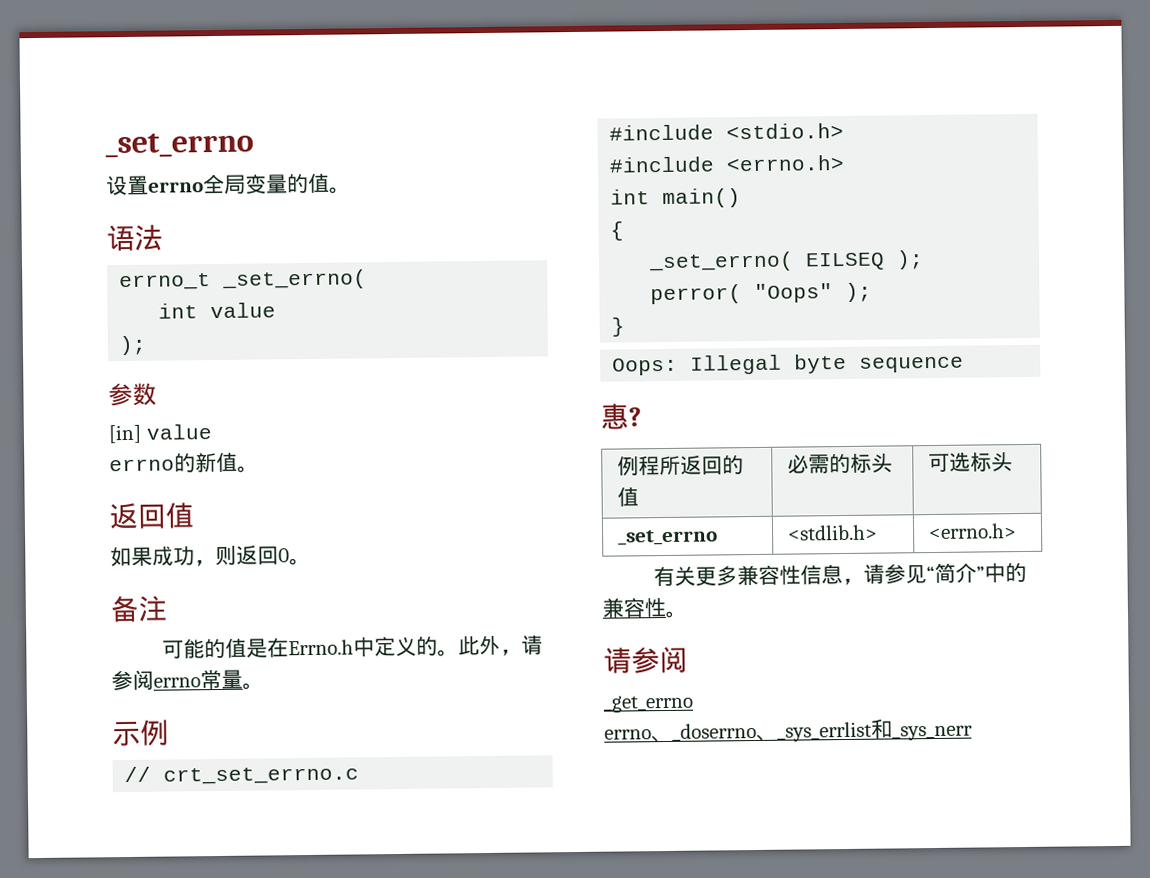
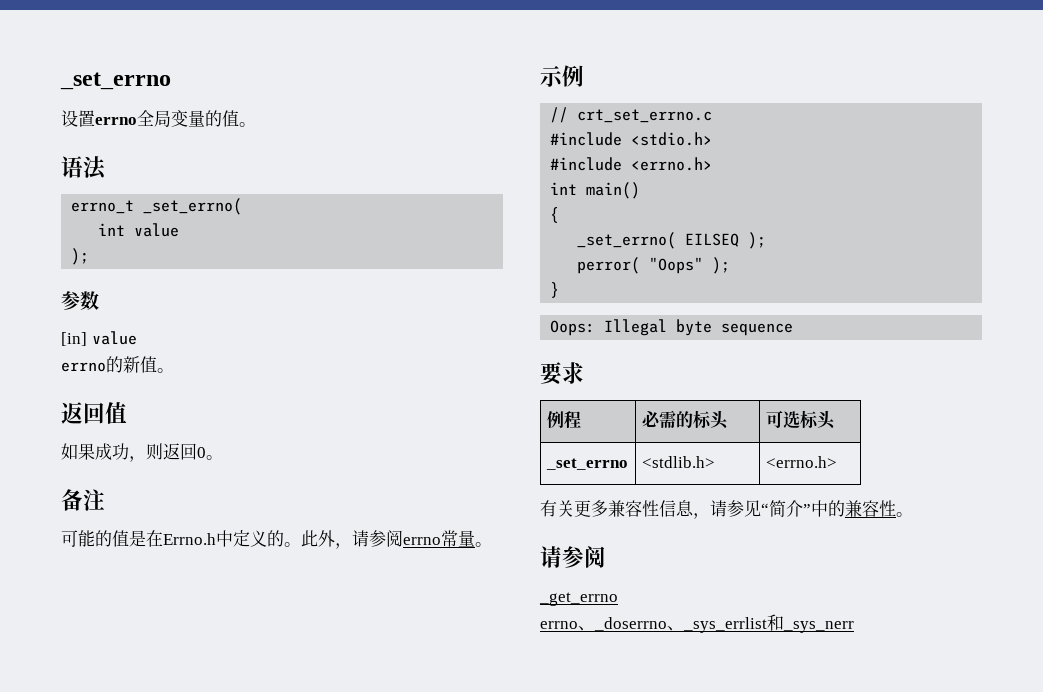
- 惠?
+ 要求
- 例程所返回的值 | 必需的标头 | 可选标头
+ 例程 | 必需的标头 | 可选标头

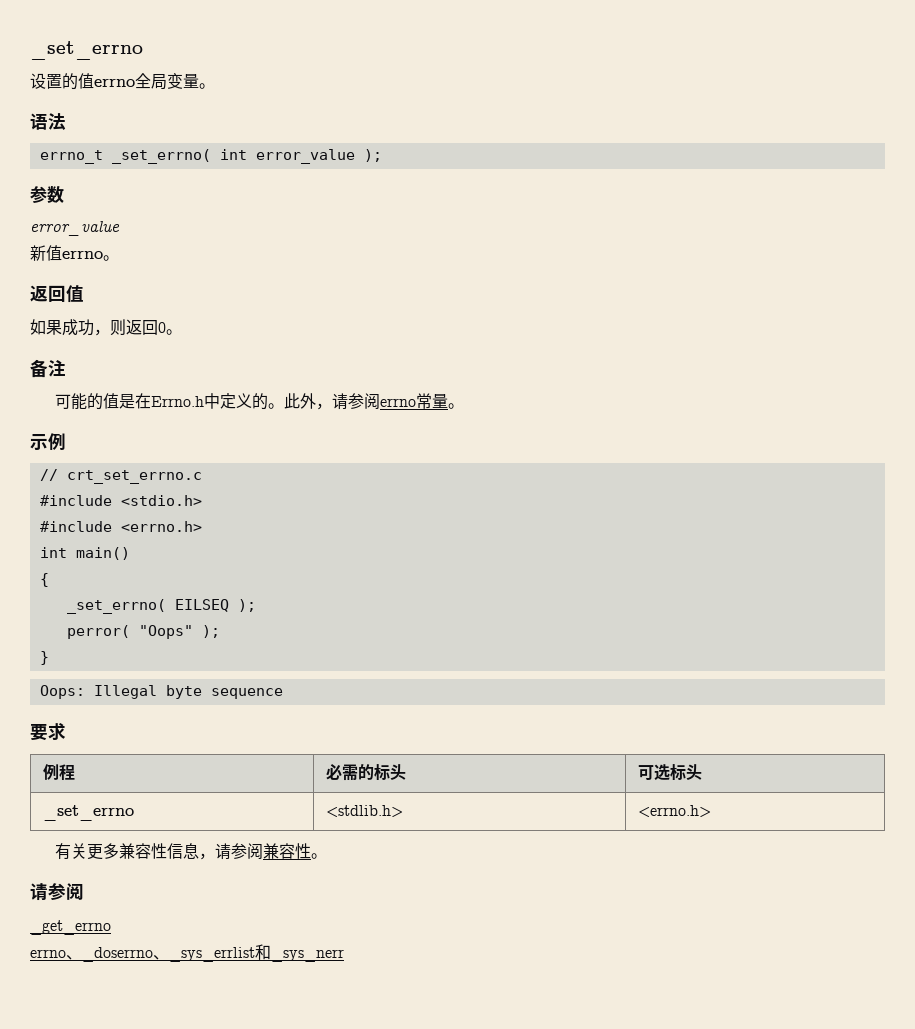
- 设置errno全局变量的值。
+ 设置的值errno全局变量。
- errno_t _set_errno(
- int value
- );
+ errno_t _set_errno( int error_value );
  参数
- [in] value
- errno的新值。
+ error_value
+ 新值errno。
- 有关更多兼容性信息，请参见“简介”中的兼容性。
+ 有关更多兼容性信息，请参阅兼容性。

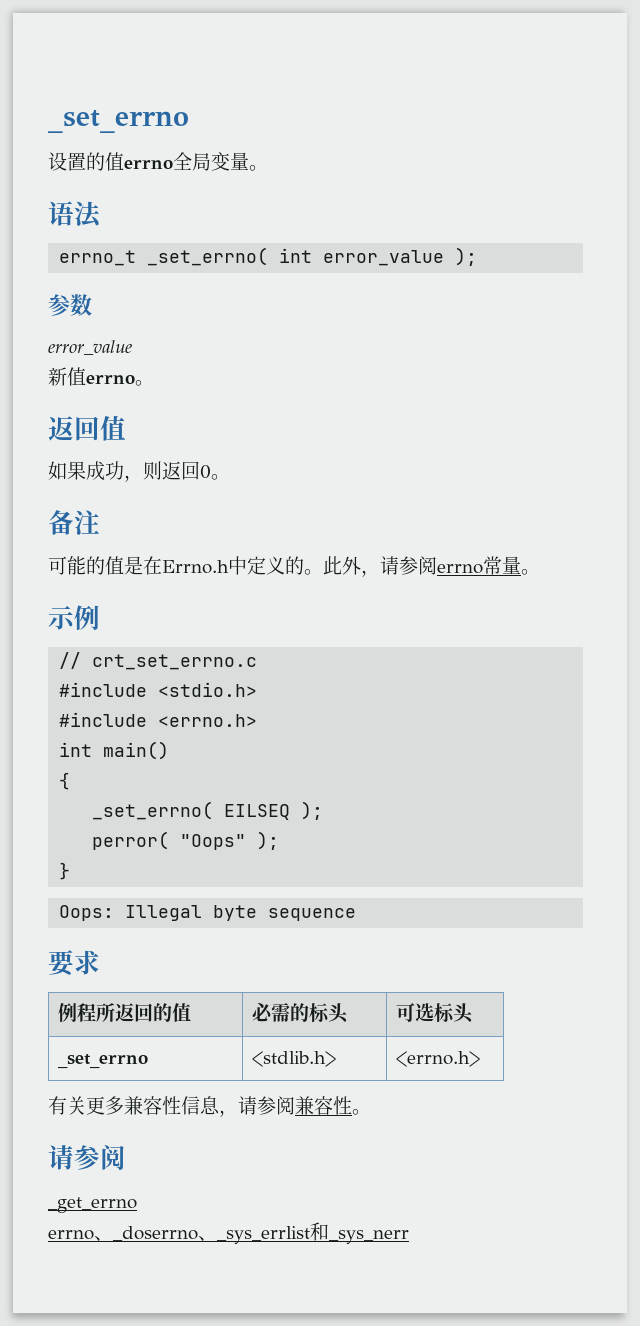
- 例程 | 必需的标头 | 可选标头
+ 例程所返回的值 | 必需的标头 | 可选标头

